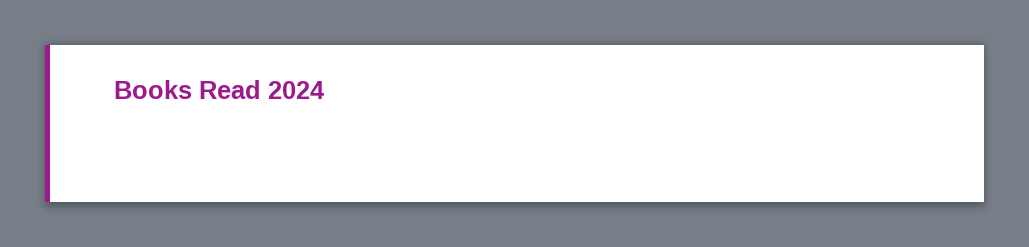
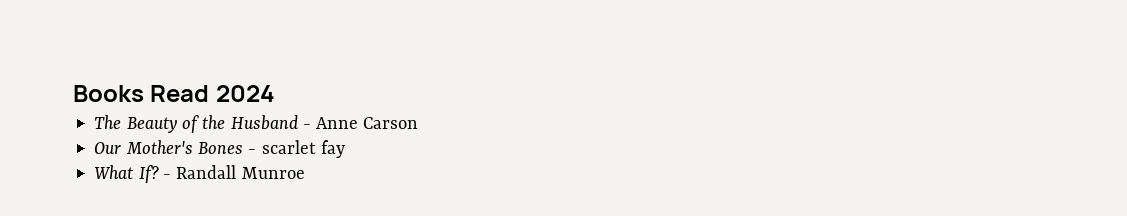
+ The Beauty of the Husband - Anne Carson
+ Our Mother's Bones - scarlet fay
+ What If? - Randall Munroe

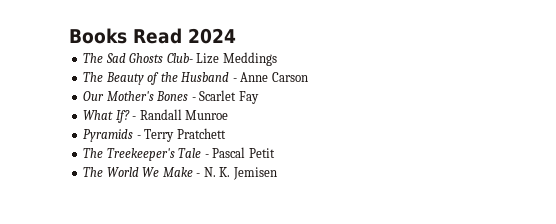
+ The Sad Ghosts Club- Lize Meddings
- Our Mother's Bones - scarlet fay
+ Our Mother's Bones - Scarlet Fay
+ Pyramids - Terry Pratchett
+ The Treekeeper's Tale - Pascal Petit
+ The World We Make - N. K. Jemisen

